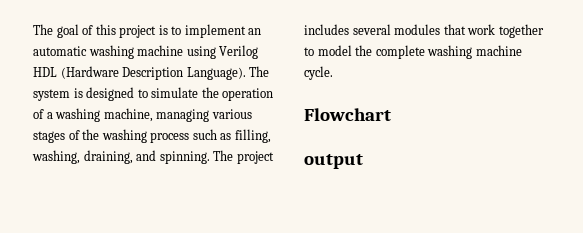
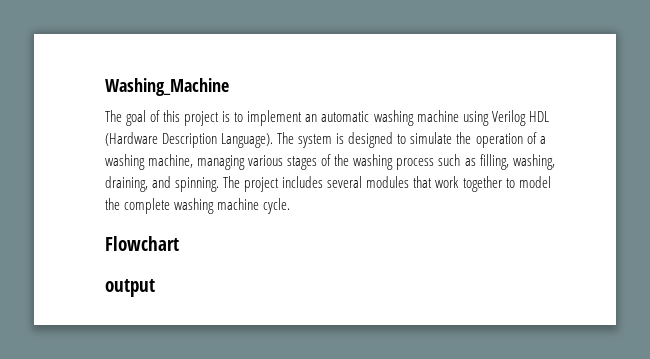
+ Washing_Machine

